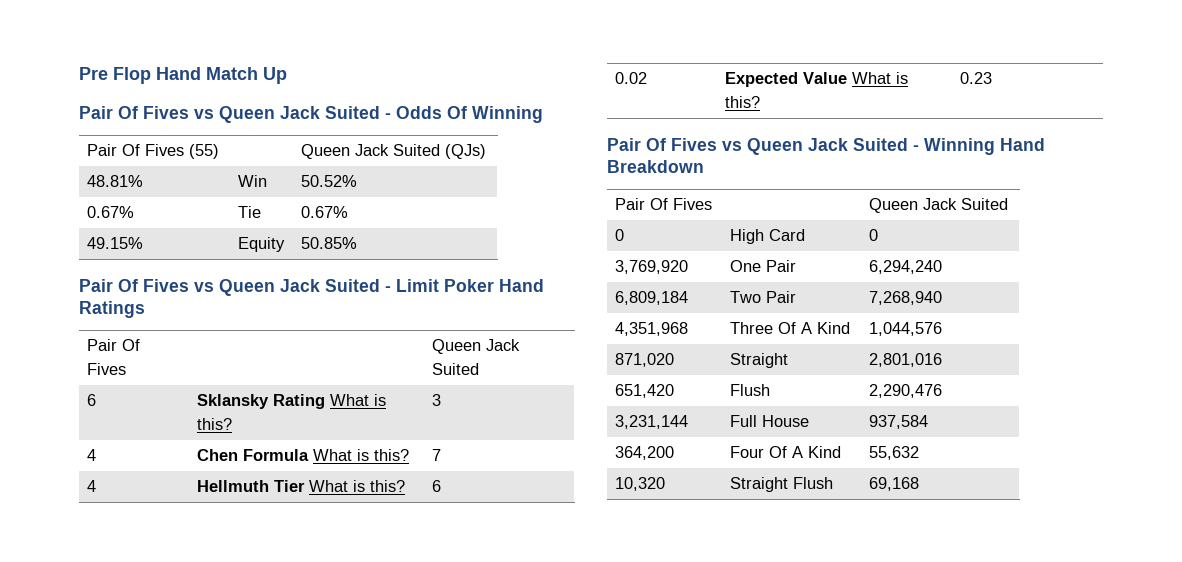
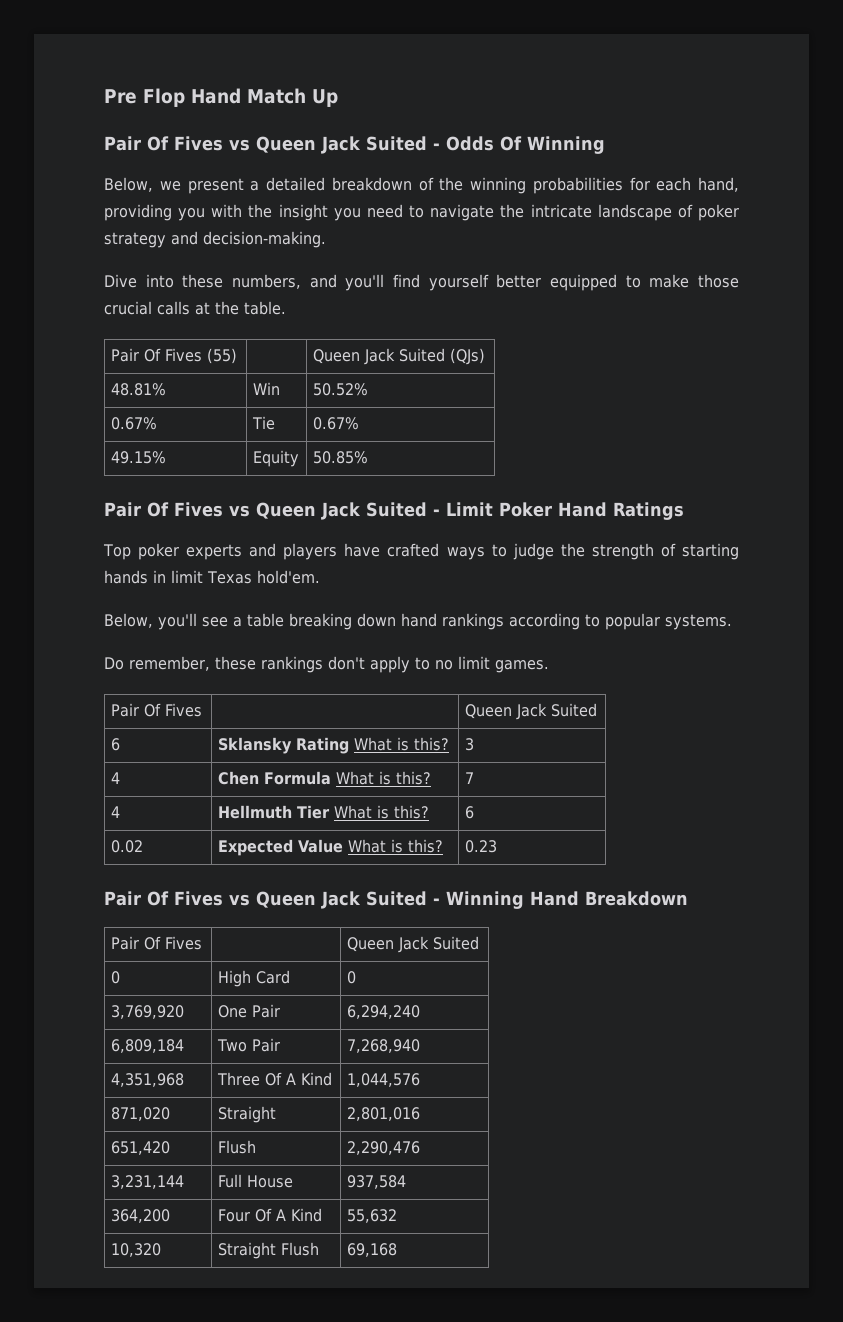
+ Below, we present a detailed breakdown of the winning probabilities for each hand, providing you with the insight you need to navigate the intricate landscape of poker strategy and decision-making.
+ Dive into these numbers, and you'll find yourself better equipped to make those crucial calls at the table.
+ Top poker experts and players have crafted ways to judge the strength of starting hands in limit Texas hold'em.
+ Below, you'll see a table breaking down hand rankings according to popular systems.
+ Do remember, these rankings don't apply to no limit games.

